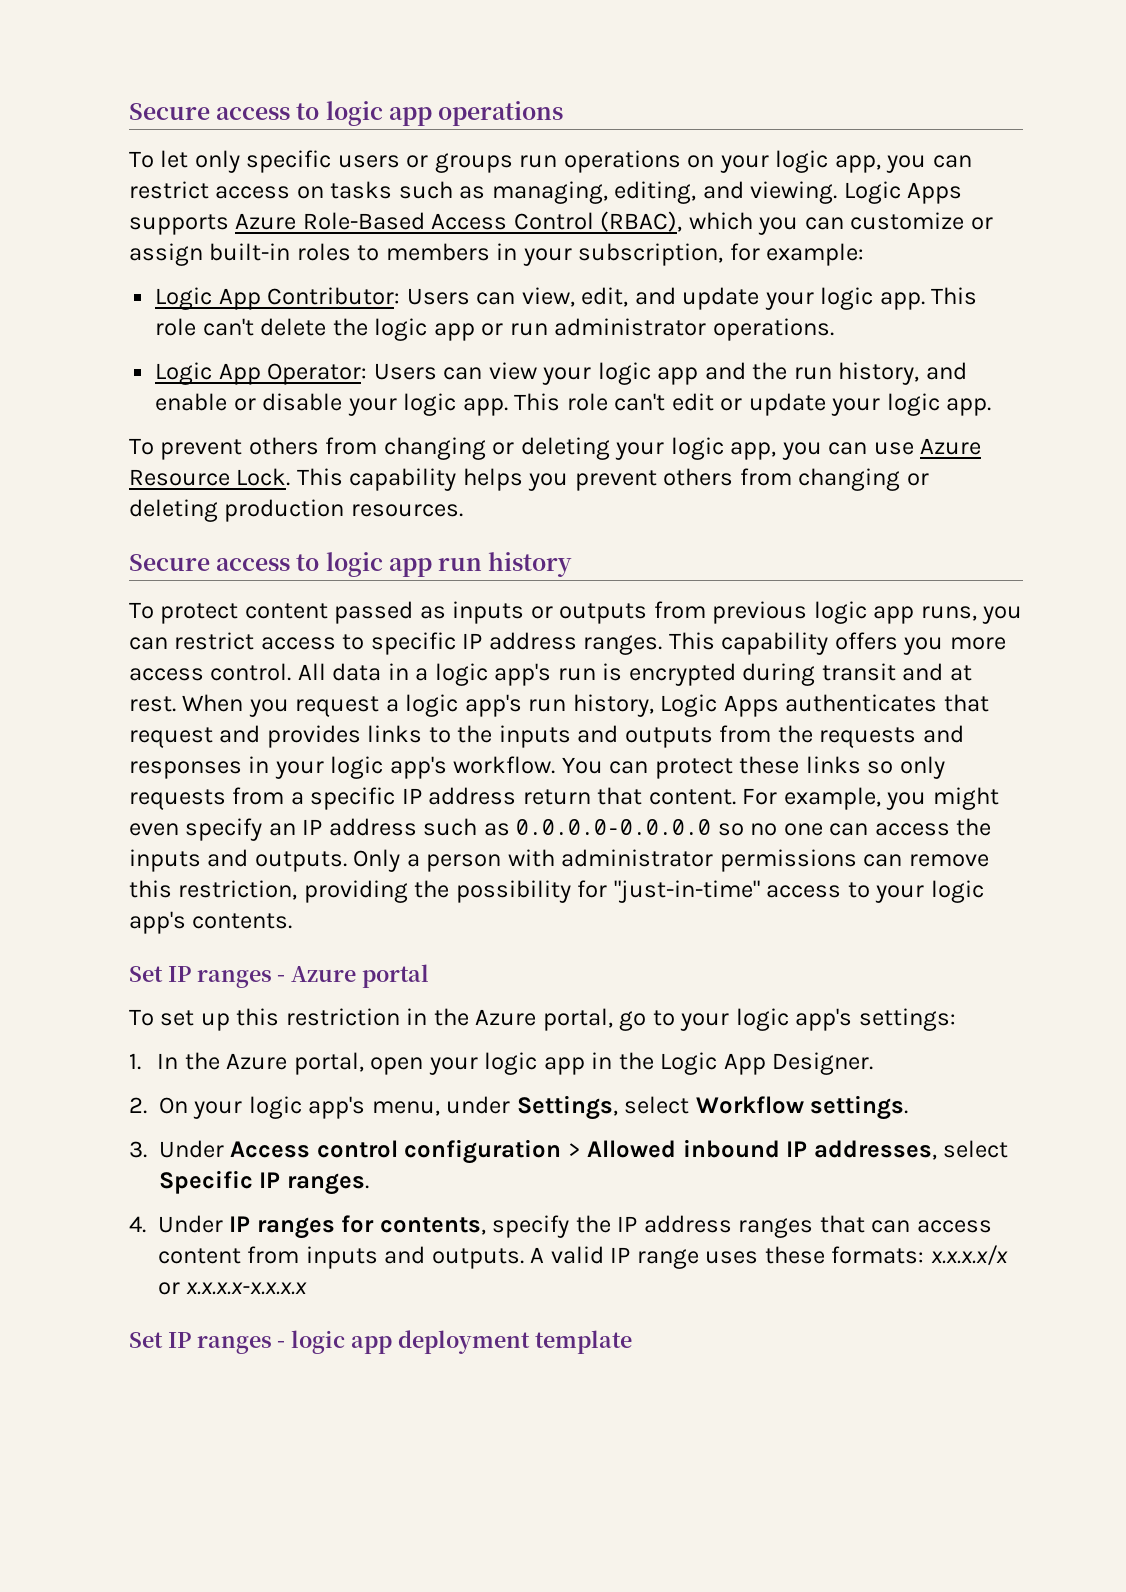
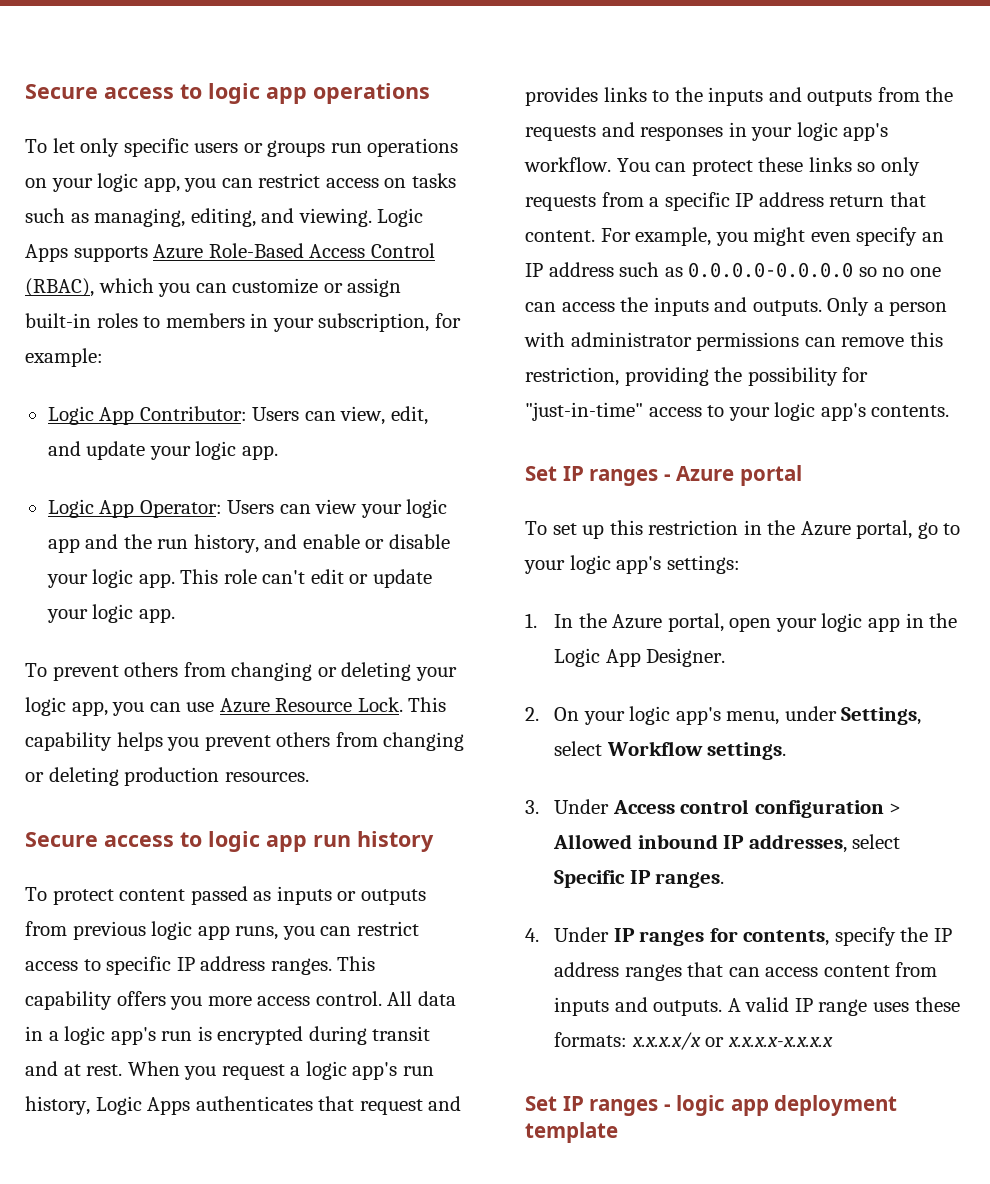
- This role can't delete the logic app or run administrator operations.

